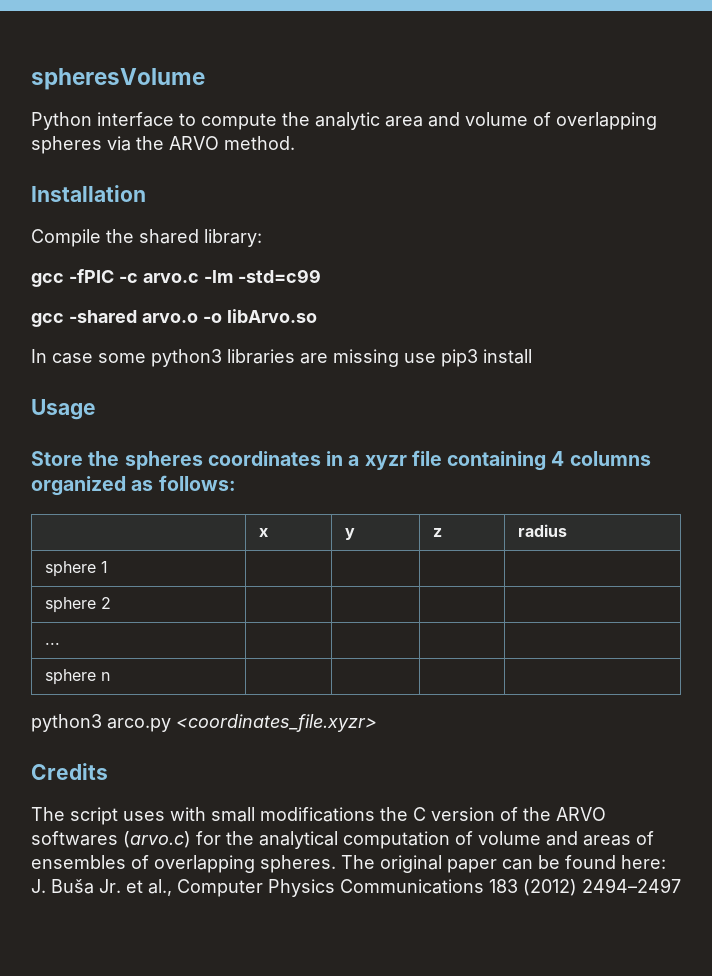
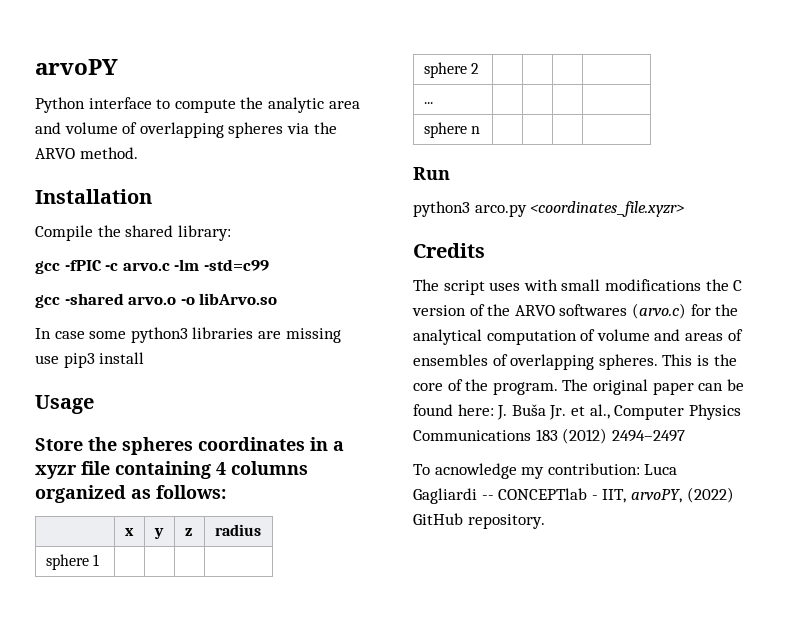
- spheresVolume
+ arvoPY
+ Run
+ This is the core of the program.
+ To acnowledge my contribution: Luca Gagliardi -- CONCEPTlab - IIT, arvoPY, (2022) GitHub repository.

